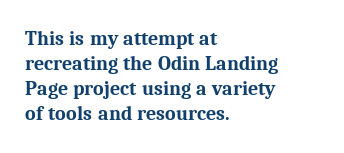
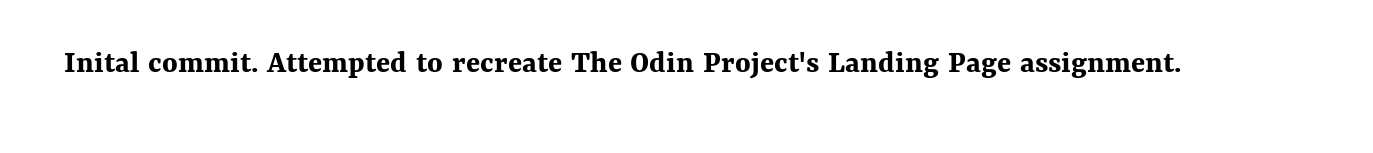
- This is my attempt at recreating the Odin Landing Page project using a variety of tools and resources.
+ Inital commit. Attempted to recreate The Odin Project's Landing Page assignment.

